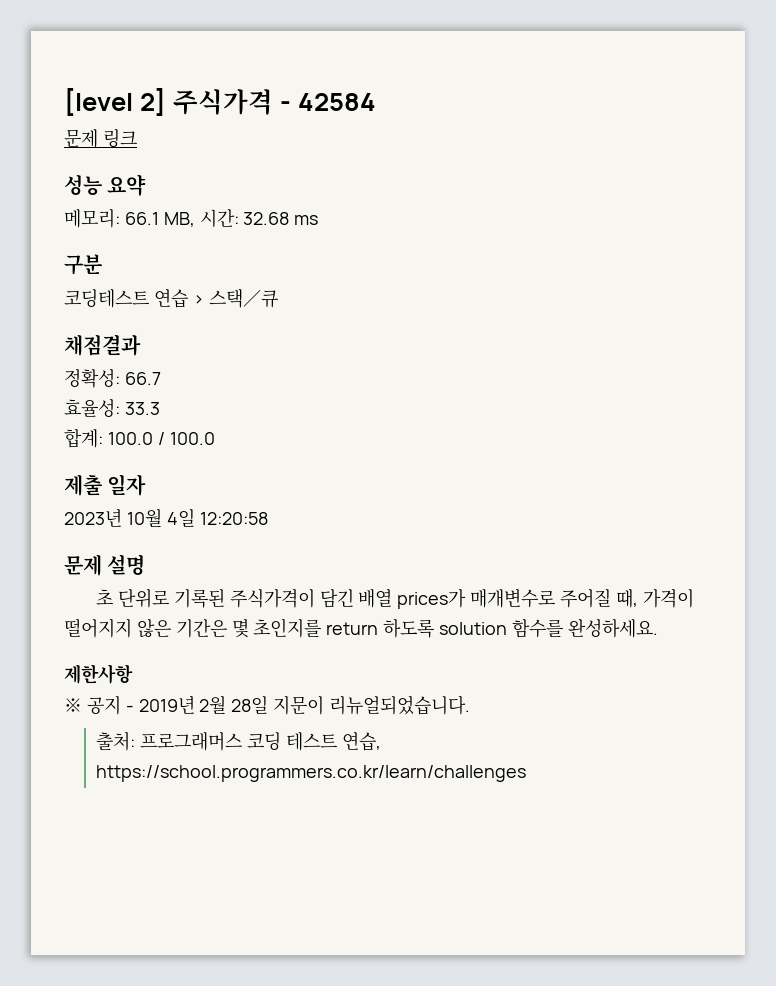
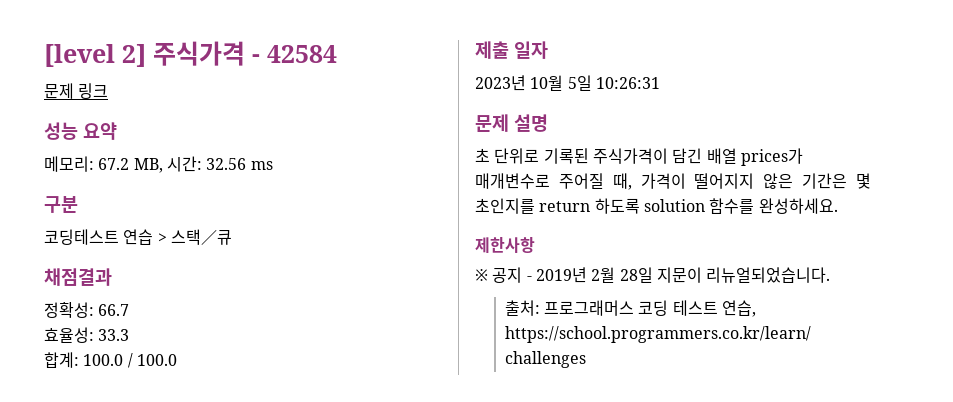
- 메모리: 66.1 MB, 시간: 32.68 ms
+ 메모리: 67.2 MB, 시간: 32.56 ms
- 2023년 10월 4일 12:20:58
+ 2023년 10월 5일 10:26:31

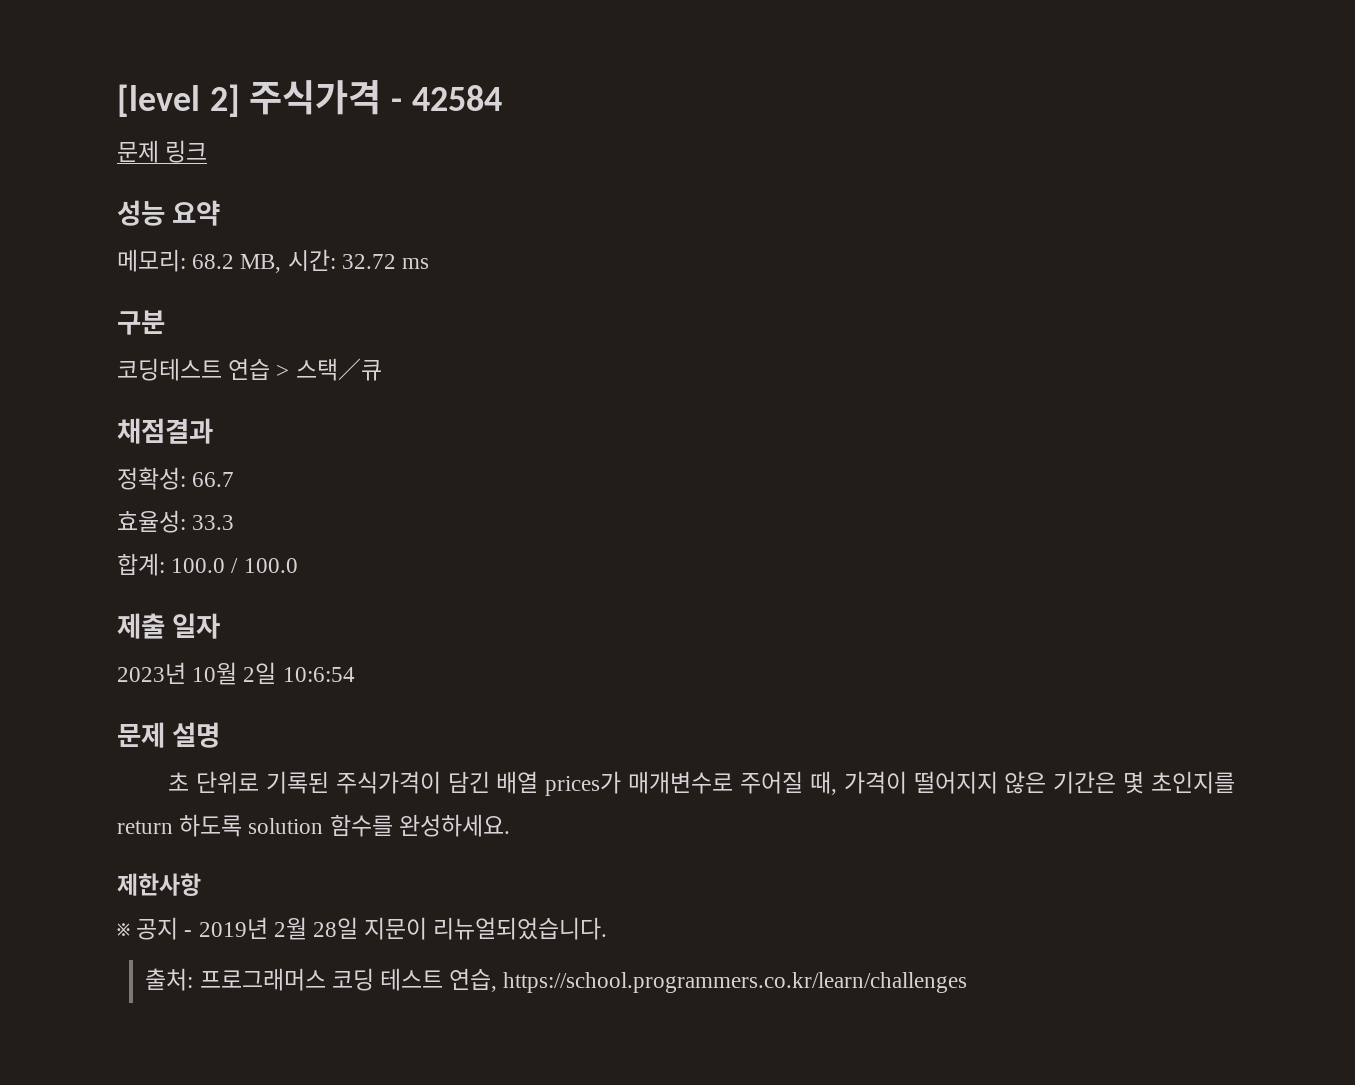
- 메모리: 67.2 MB, 시간: 32.56 ms
+ 메모리: 68.2 MB, 시간: 32.72 ms
- 2023년 10월 5일 10:26:31
+ 2023년 10월 2일 10:6:54

